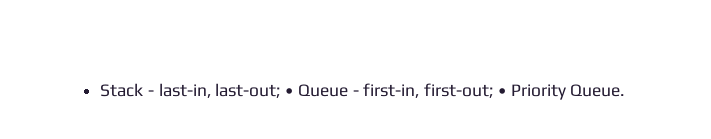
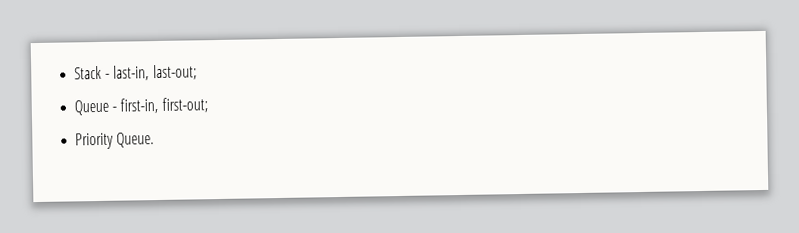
- Stack - last-in, last-out; • Queue - first-in, first-out; • Priority Queue.
+ Stack - last-in, last-out;
+ Queue - first-in, first-out;
+ Priority Queue.

